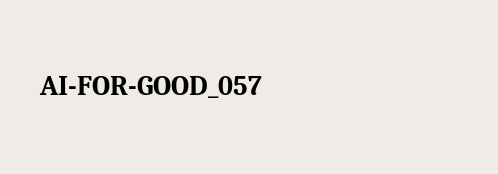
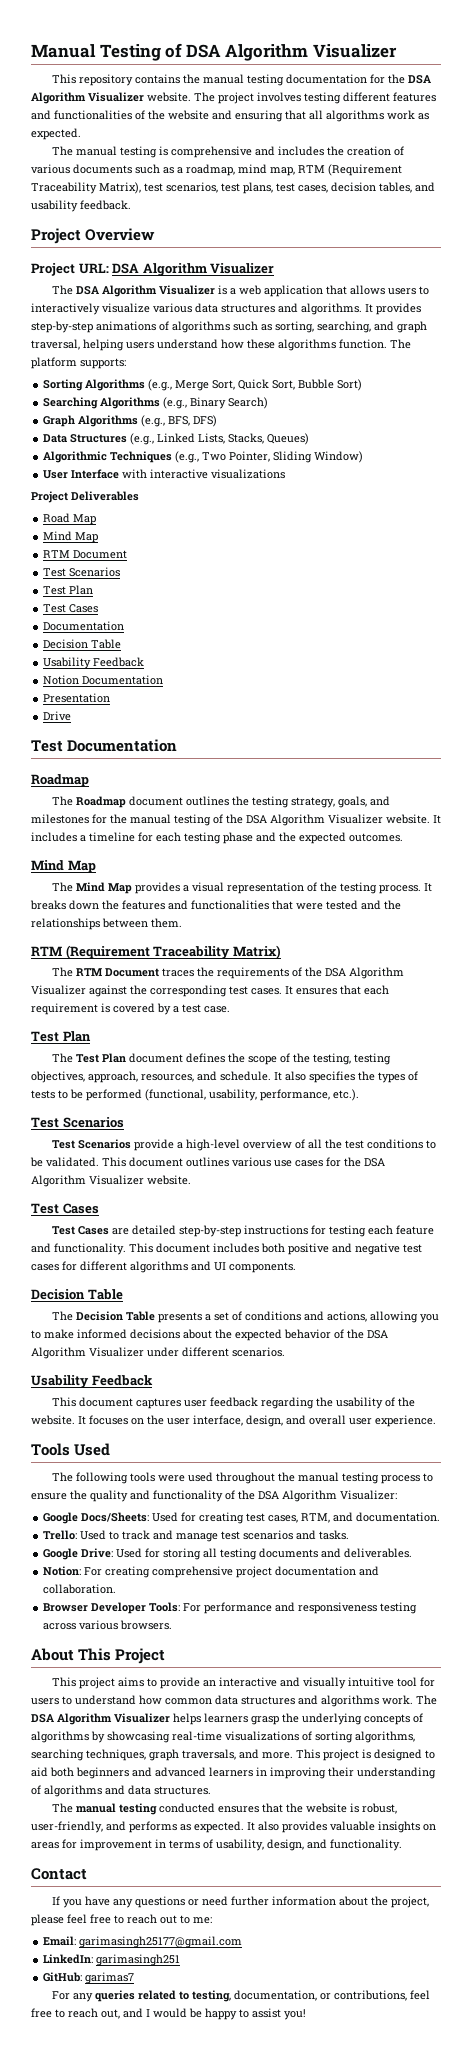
- AI-FOR-GOOD_057
+ Manual Testing of DSA Algorithm Visualizer
+ This repository contains the manual testing documentation for the DSA Algorithm Visualizer website. The project involves testing different features and functionalities of the website and ensuring that all algorithms work as expected.
+ The manual testing is comprehensive and includes the creation of various documents such as a roadmap, mind map, RTM (Requirement Traceability Matrix), test scenarios, test plans, test cases, decision tables, and usability feedback.
+ Project Overview
+ Project URL: DSA Algorithm Visualizer
+ The DSA Algorithm Visualizer is a web application that allows users to interactively visualize various data structures and algorithms. It provides step-by-step animations of algorithms such as sorting, searching, and graph traversal, helping users understand how these algorithms function. The platform supports:
+ Sorting Algorithms (e.g., Merge Sort, Quick Sort, Bubble Sort)
+ Searching Algorithms (e.g., Binary Search)
+ Graph Algorithms (e.g., BFS, DFS)
+ Data Structures (e.g., Linked Lists, Stacks, Queues)
+ Algorithmic Techniques (e.g., Two Pointer, Sliding Window)
+ User Interface with interactive visualizations
+ Project Deliverables
+ Road Map
+ Mind Map
+ RTM Document
+ Test Scenarios
+ Test Plan
+ Test Cases
+ Documentation
+ Decision Table
+ Usability Feedback
+ Notion Documentation
+ Presentation
+ Drive
+ Test Documentation
+ Roadmap
+ The Roadmap document outlines the testing strategy, goals, and milestones for the manual testing of the DSA Algorithm Visualizer website. It includes a timeline for each testing phase and the expected outcomes.
+ Mind Map
+ The Mind Map provides a visual representation of the testing process. It breaks down the features and functionalities that were tested and the relationships between them.
+ RTM (Requirement Traceability Matrix)
+ The RTM Document traces the requirements of the DSA Algorithm Visualizer against the corresponding test cases. It ensures that each requirement is covered by a test case.
+ Test Plan
+ The Test Plan document defines the scope of the testing, testing objectives, approach, resources, and schedule. It also specifies the types of tests to be performed (functional, usability, performance, etc.).
+ Test Scenarios
+ Test Scenarios provide a high-level overview of all the test conditions to be validated. This document outlines various use cases for the DSA Algorithm Visualizer website.
+ Test Cases
+ Test Cases are detailed step-by-step instructions for testing each feature and functionality. This document includes both positive and negative test cases for different algorithms and UI components.
+ Decision Table
+ The Decision Table presents a set of conditions and actions, allowing you to make informed decisions about the expected behavior of the DSA Algorithm Visualizer under different scenarios.
+ Usability Feedback
+ This document captures user feedback regarding the usability of the website. It focuses on the user interface, design, and overall user experience.
+ Tools Used
+ The following tools were used throughout the manual testing process to ensure the quality and functionality of the DSA Algorithm Visualizer:
+ Google Docs/Sheets: Used for creating test cases, RTM, and documentation.
+ Trello: Used to track and manage test scenarios and tasks.
+ Google Drive: Used for storing all testing documents and deliverables.
+ Notion: For creating comprehensive project documentation and collaboration.
+ Browser Developer Tools: For performance and responsiveness testing across various browsers.
+ About This Project
+ This project aims to provide an interactive and visually intuitive tool for users to understand how common data structures and algorithms work. The DSA Algorithm Visualizer helps learners grasp the underlying concepts of algorithms by showcasing real-time visualizations of sorting algorithms, searching techniques, graph traversals, and more. This project is designed to aid both beginners and advanced learners in improving their understanding of algorithms and data structures.
+ The manual testing conducted ensures that the website is robust, user-friendly, and performs as expected. It also provides valuable insights on areas for improvement in terms of usability, design, and functionality.
+ Contact
+ If you have any questions or need further information about the project, please feel free to reach out to me:
+ Email: garimasingh25177@gmail.com
+ LinkedIn: garimasingh251
+ GitHub: garimas7
+ For any queries related to testing, documentation, or contributions, feel free to reach out, and I would be happy to assist you!

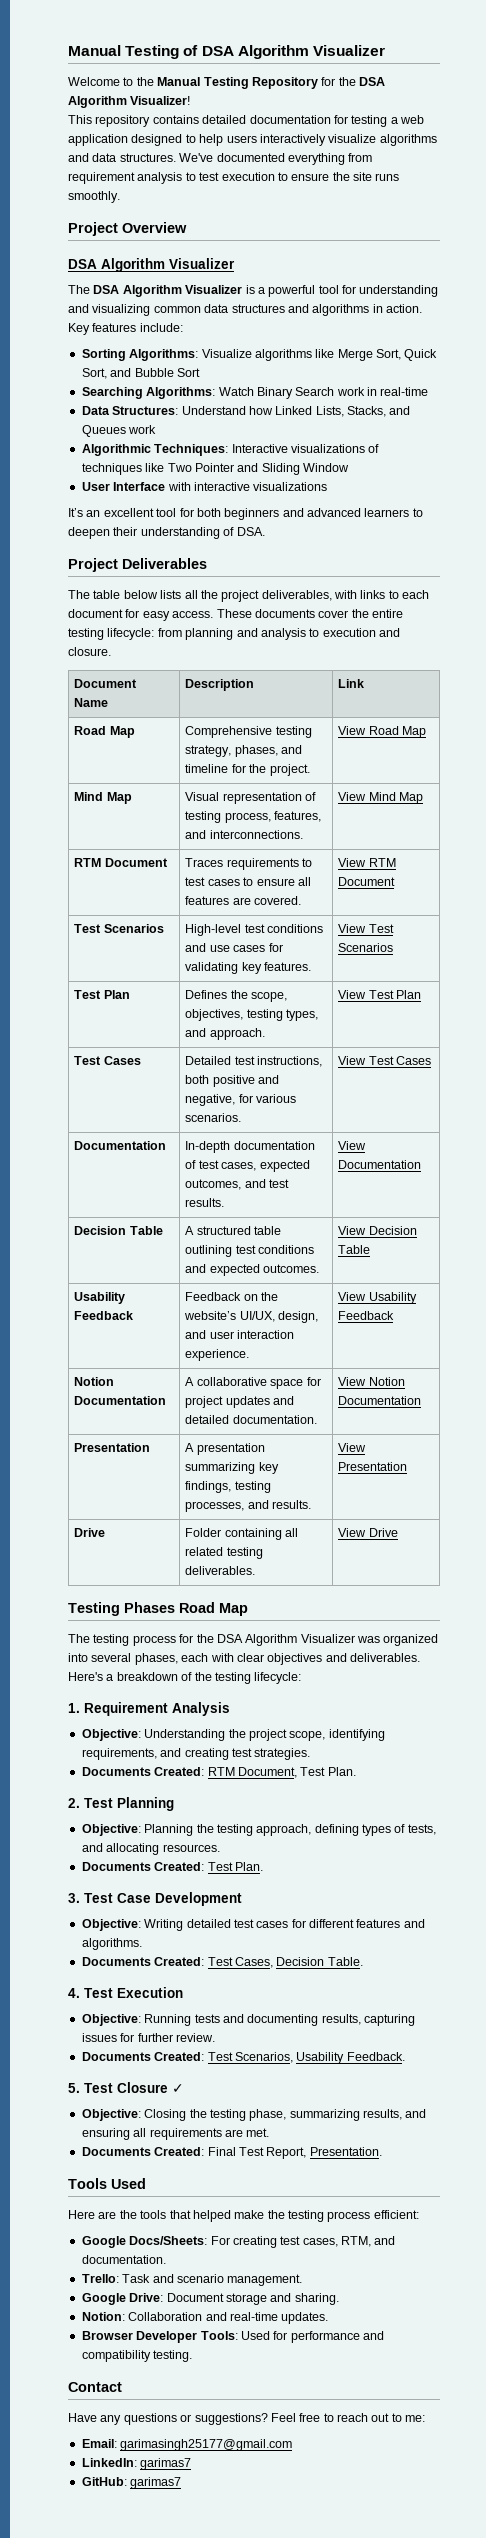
- This repository contains the manual testing documentation for the DSA Algorithm Visualizer website. The project involves testing different features and functionalities of the website and ensuring that all algorithms work as expected.
- The manual testing is comprehensive and includes the creation of various documents such as a roadmap, mind map, RTM (Requirement Traceability Matrix), test scenarios, test plans, test cases, decision tables, and usability feedback.
+ Welcome to the Manual Testing Repository for the DSA Algorithm Visualizer!
+ This repository contains detailed documentation for testing a web application designed to help users interactively visualize algorithms and data structures. We've documented everything from requirement analysis to test execution to ensure the site runs smoothly.
  Project Overview
- Project URL: DSA Algorithm Visualizer
+ DSA Algorithm Visualizer
- The DSA Algorithm Visualizer is a web application that allows users to interactively visualize various data structures and algorithms. It provides step-by-step animations of algorithms such as sorting, searching, and graph traversal, helping users understand how these algorithms function. The platform supports:
- Sorting Algorithms (e.g., Merge Sort, Quick Sort, Bubble Sort)
- Searching Algorithms (e.g., Binary Search)
- Graph Algorithms (e.g., BFS, DFS)
- Data Structures (e.g., Linked Lists, Stacks, Queues)
- Algorithmic Techniques (e.g., Two Pointer, Sliding Window)
+ The DSA Algorithm Visualizer is a powerful tool for understanding and visualizing common data structures and algorithms in action. Key features include:
+ Sorting Algorithms: Visualize algorithms like Merge Sort, Quick Sort, and Bubble Sort
+ Searching Algorithms: Watch Binary Search work in real-time
+ Data Structures: Understand how Linked Lists, Stacks, and Queues work
+ Algorithmic Techniques: Interactive visualizations of techniques like Two Pointer and Sliding Window
+ It’s an excellent tool for both beginners and advanced learners to deepen their understanding of DSA.
  Project Deliverables
- Road Map
- Mind Map
- RTM Document
- Test Scenarios
- Test Plan
- Test Cases
- Documentation
- Decision Table
- Usability Feedback
- Notion Documentation
- Presentation
- Drive
- Test Documentation
- Roadmap
- The Roadmap document outlines the testing strategy, goals, and milestones for the manual testing of the DSA Algorithm Visualizer website. It includes a timeline for each testing phase and the expected outcomes.
- Mind Map
- The Mind Map provides a visual representation of the testing process. It breaks down the features and functionalities that were tested and the relationships between them.
- RTM (Requirement Traceability Matrix)
- The RTM Document traces the requirements of the DSA Algorithm Visualizer against the corresponding test cases. It ensures that each requirement is covered by a test case.
- Test Plan
- The Test Plan document defines the scope of the testing, testing objectives, approach, resources, and schedule. It also specifies the types of tests to be performed (functional, usability, performance, etc.).
- Test Scenarios
- Test Scenarios provide a high-level overview of all the test conditions to be validated. This document outlines various use cases for the DSA Algorithm Visualizer website.
- Test Cases
- Test Cases are detailed step-by-step instructions for testing each feature and functionality. This document includes both positive and negative test cases for different algorithms and UI components.
- Decision Table
- The Decision Table presents a set of conditions and actions, allowing you to make informed decisions about the expected behavior of the DSA Algorithm Visualizer under different scenarios.
- Usability Feedback
- This document captures user feedback regarding the usability of the website. It focuses on the user interface, design, and overall user experience.
+ The table below lists all the project deliverables, with links to each document for easy access. These documents cover the entire testing lifecycle: from planning and analysis to execution and closure.
+ Document Name | Description | Link
+ Road Map | Comprehensive testing strategy, phases, and timeline for the project. | View Road Map
+ Mind Map | Visual representation of testing process, features, and interconnections. | View Mind Map
+ RTM Document | Traces requirements to test cases to ensure all features are covered. | View RTM Document
+ Test Scenarios | High-level test conditions and use cases for validating key features. | View Test Scenarios
+ Test Plan | Defines the scope, objectives, testing types, and approach. | View Test Plan
+ Test Cases | Detailed test instructions, both positive and negative, for various scenarios. | View Test Cases
+ Documentation | In-depth documentation of test cases, expected outcomes, and test results. | View Documentation
+ Decision Table | A structured table outlining test conditions and expected outcomes. | View Decision Table
+ Usability Feedback | Feedback on the website’s UI/UX, design, and user interaction experience. | View Usability Feedback
+ Notion Documentation | A collaborative space for project updates and detailed documentation. | View Notion Documentation
+ Presentation | A presentation summarizing key findings, testing processes, and results. | View Presentation
+ Drive | Folder containing all related testing deliverables. | View Drive
+ Testing Phases Road Map
+ The testing process for the DSA Algorithm Visualizer was organized into several phases, each with clear objectives and deliverables. Here's a breakdown of the testing lifecycle:
+ 1. Requirement Analysis
+ Objective: Understanding the project scope, identifying requirements, and creating test strategies.
+ Documents Created: RTM Document, Test Plan.
+ 2. Test Planning
+ Objective: Planning the testing approach, defining types of tests, and allocating resources.
+ Documents Created: Test Plan.
+ 3. Test Case Development
+ Objective: Writing detailed test cases for different features and algorithms.
+ Documents Created: Test Cases, Decision Table.
+ 4. Test Execution
+ Objective: Running tests and documenting results, capturing issues for further review.
+ Documents Created: Test Scenarios, Usability Feedback.
+ 5. Test Closure ✓
+ Objective: Closing the testing phase, summarizing results, and ensuring all requirements are met.
+ Documents Created: Final Test Report, Presentation.
  Tools Used
- The following tools were used throughout the manual testing process to ensure the quality and functionality of the DSA Algorithm Visualizer:
+ Here are the tools that helped make the testing process efficient:
- Google Docs/Sheets: Used for creating test cases, RTM, and documentation.
+ Google Docs/Sheets: For creating test cases, RTM, and documentation.
- Trello: Used to track and manage test scenarios and tasks.
- Google Drive: Used for storing all testing documents and deliverables.
- Notion: For creating comprehensive project documentation and collaboration.
- Browser Developer Tools: For performance and responsiveness testing across various browsers.
- About This Project
- This project aims to provide an interactive and visually intuitive tool for users to understand how common data structures and algorithms work. The DSA Algorithm Visualizer helps learners grasp the underlying concepts of algorithms by showcasing real-time visualizations of sorting algorithms, searching techniques, graph traversals, and more. This project is designed to aid both beginners and advanced learners in improving their understanding of algorithms and data structures.
- The manual testing conducted ensures that the website is robust, user-friendly, and performs as expected. It also provides valuable insights on areas for improvement in terms of usability, design, and functionality.
+ Trello: Task and scenario management.
+ Google Drive: Document storage and sharing.
+ Notion: Collaboration and real-time updates.
+ Browser Developer Tools: Used for performance and compatibility testing.
  Contact
- If you have any questions or need further information about the project, please feel free to reach out to me:
+ Have any questions or suggestions? Feel free to reach out to me:
- LinkedIn: garimasingh251
+ LinkedIn: garimas7
- For any queries related to testing, documentation, or contributions, feel free to reach out, and I would be happy to assist you!

